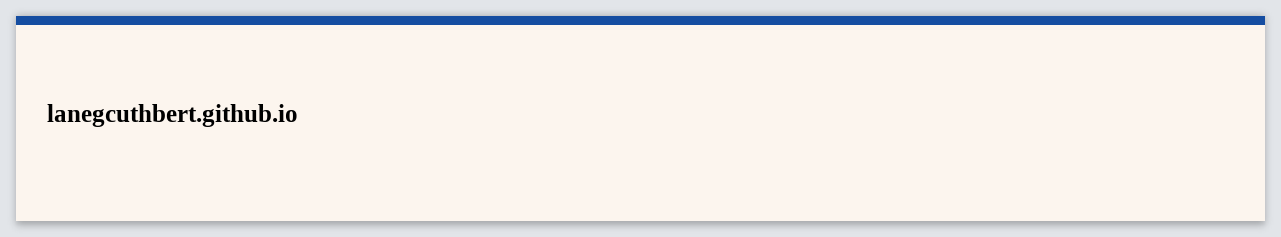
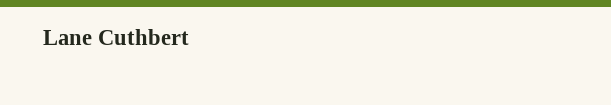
- lanegcuthbert.github.io
+ Lane Cuthbert

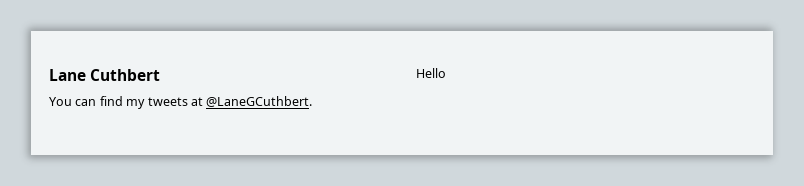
+ You can find my tweets at @LaneGCuthbert.
+ Hello

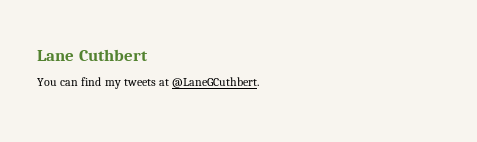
- Hello

